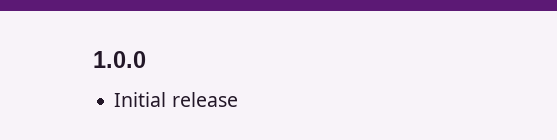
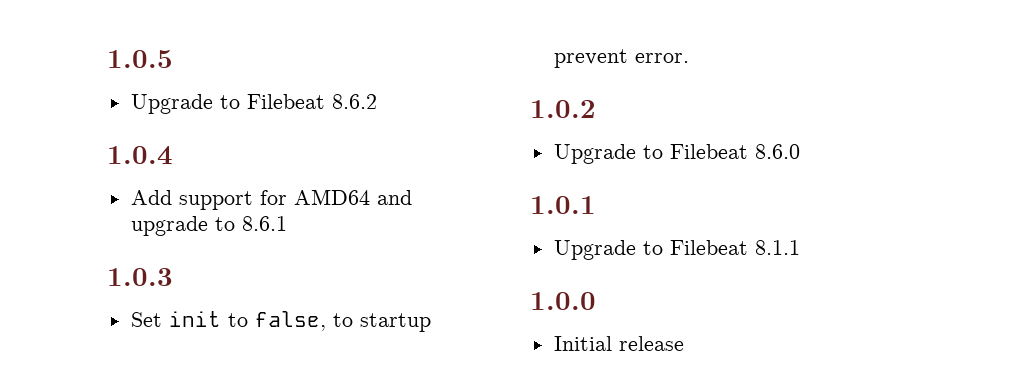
+ 1.0.5
+ Upgrade to Filebeat 8.6.2
+ 1.0.4
+ Add support for AMD64 and upgrade to 8.6.1
+ 1.0.3
+ Set init to false, to startup prevent error.
+ 1.0.2
+ Upgrade to Filebeat 8.6.0
+ 1.0.1
+ Upgrade to Filebeat 8.1.1

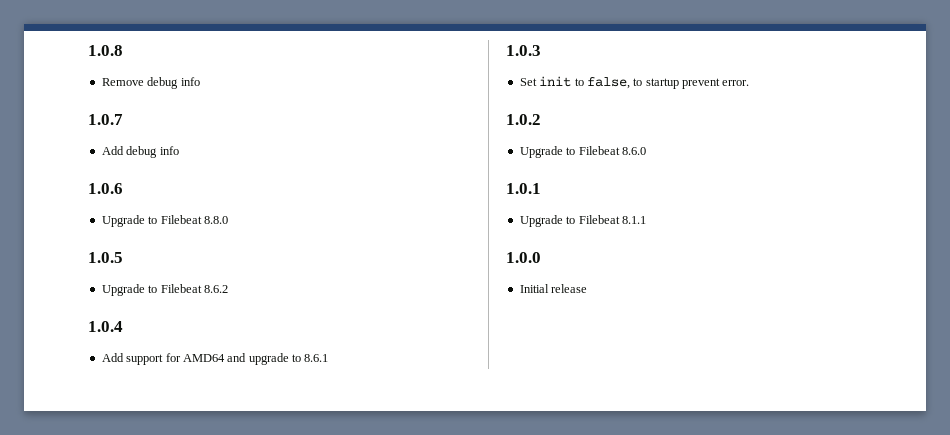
+ 1.0.8
+ Remove debug info
+ 1.0.7
+ Add debug info
+ 1.0.6
+ Upgrade to Filebeat 8.8.0

